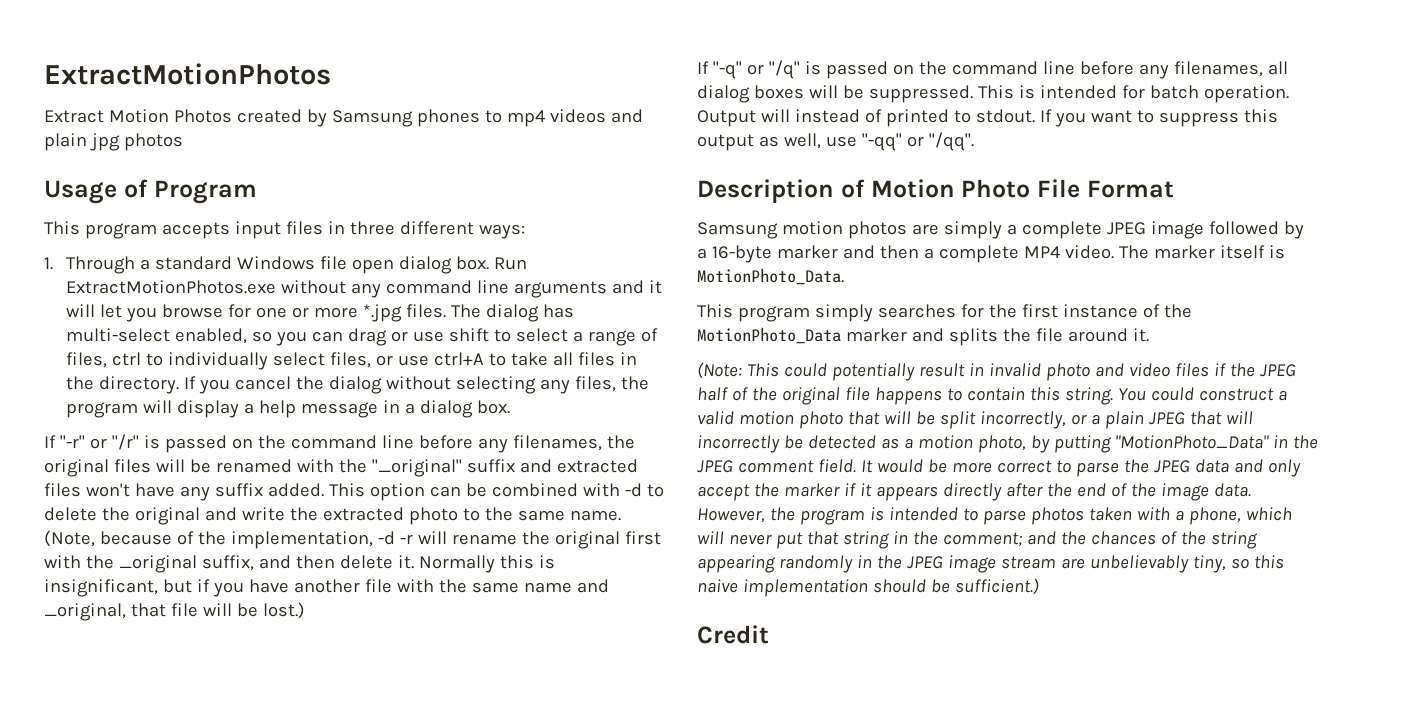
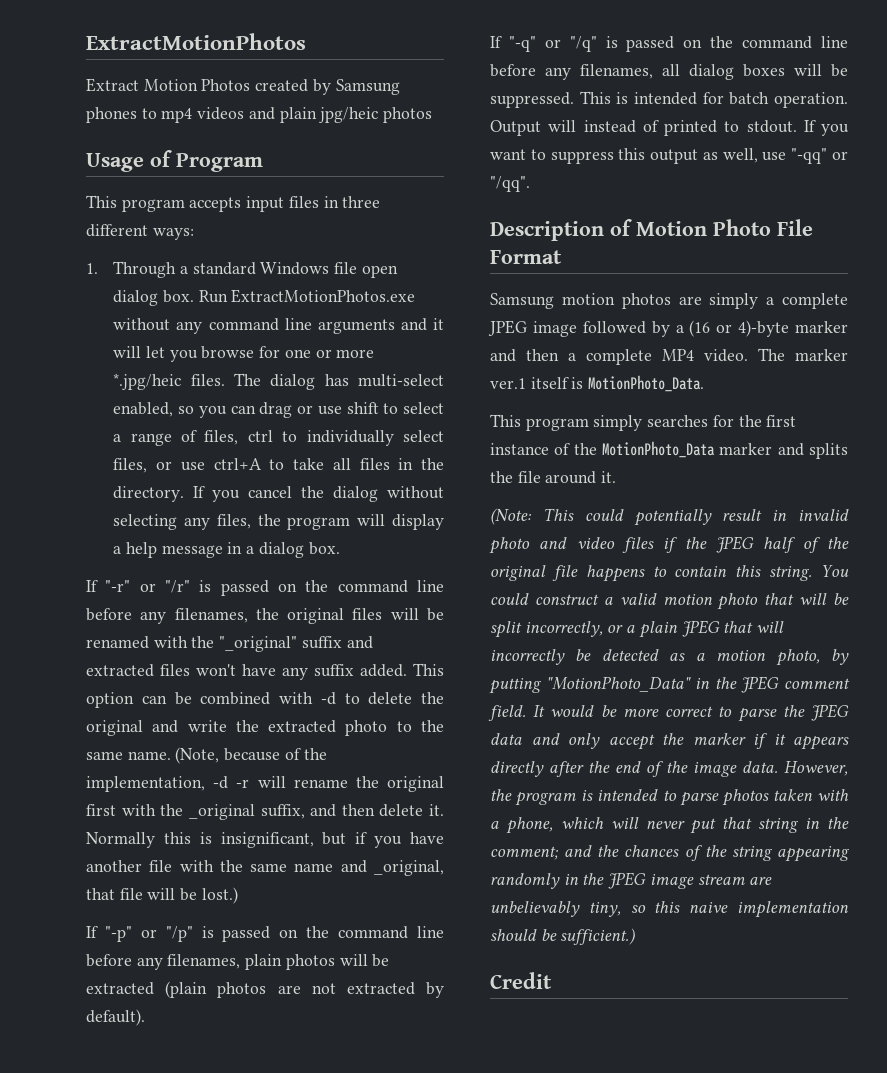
- Extract Motion Photos created by Samsung phones to mp4 videos and plain jpg photos
+ Extract Motion Photos created by Samsung phones to mp4 videos and plain jpg/heic photos
- Run ExtractMotionPhotos.exe without any command line arguments and it will let you browse for one or more *.jpg files.
+ Run ExtractMotionPhotos.exe without any command line arguments and it will let you browse for one or more *.jpg/heic files.
+ If "-p" or "/p" is passed on the command line before any filenames, plain photos will be extracted (plain photos are not extracted by default).
- Samsung motion photos are simply a complete JPEG image followed by a 16-byte marker and then a complete MP4 video.
+ Samsung motion photos are simply a complete JPEG image followed by a (16 or 4)-byte marker and then a complete MP4 video.
- The marker itself is MotionPhoto_Data.
+ The marker ver.1 itself is MotionPhoto_Data.

